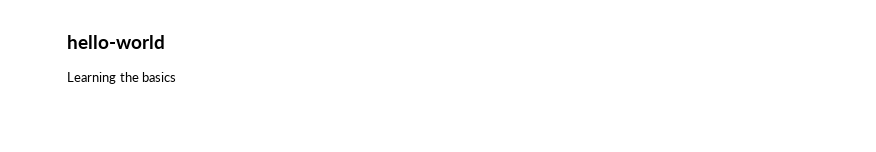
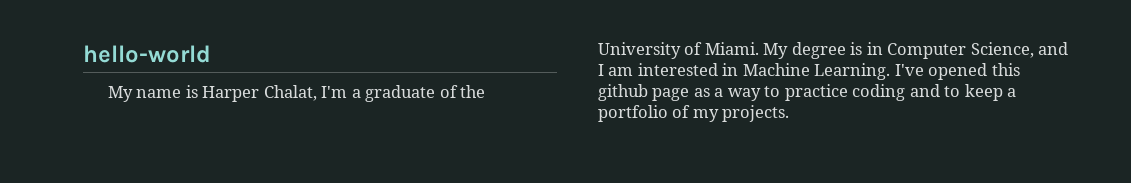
- Learning the basics
+ My name is Harper Chalat, I'm a graduate of the University of Miami. My degree is in Computer Science, and I am interested in Machine Learning. I've opened this github page as a way to practice coding and to keep a portfolio of my projects.

